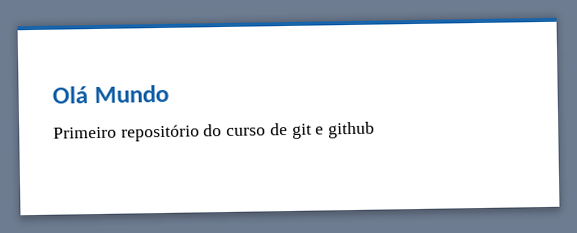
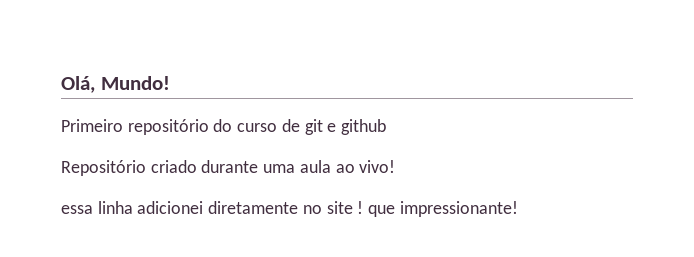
- Olá Mundo
+ Olá, Mundo!
+ Repositório criado durante uma aula ao vivo!
+ essa linha adicionei diretamente no site ! que impressionante!

